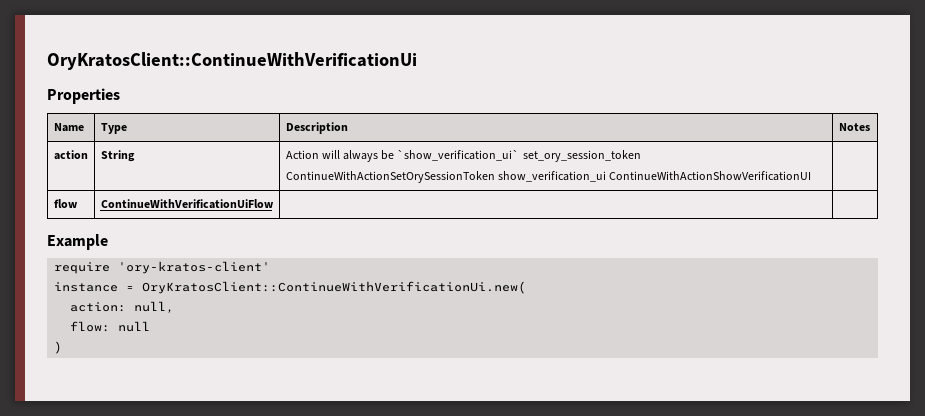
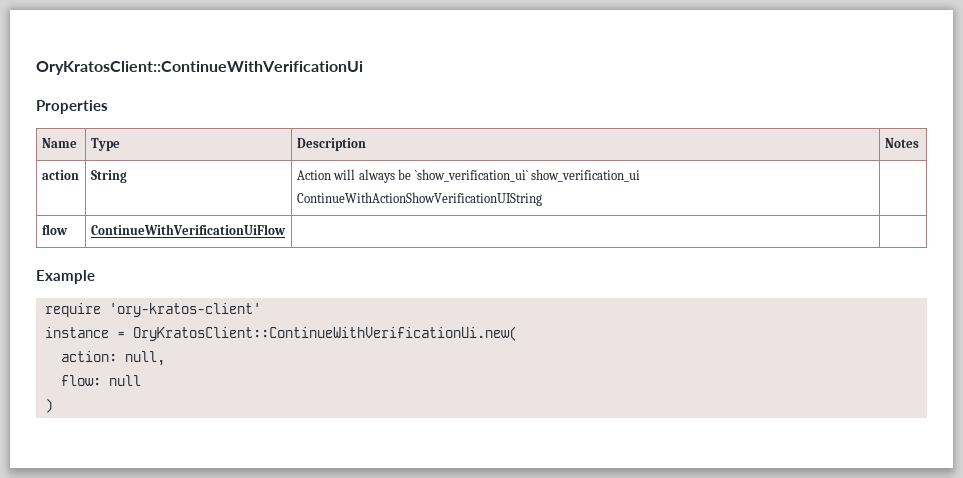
- action | String | Action will always be `show_verification_ui` set_ory_session_token ContinueWithActionSetOrySessionToken show_verification_ui ContinueWithActionShowVerificationUI |
+ action | String | Action will always be `show_verification_ui` show_verification_ui ContinueWithActionShowVerificationUIString |

